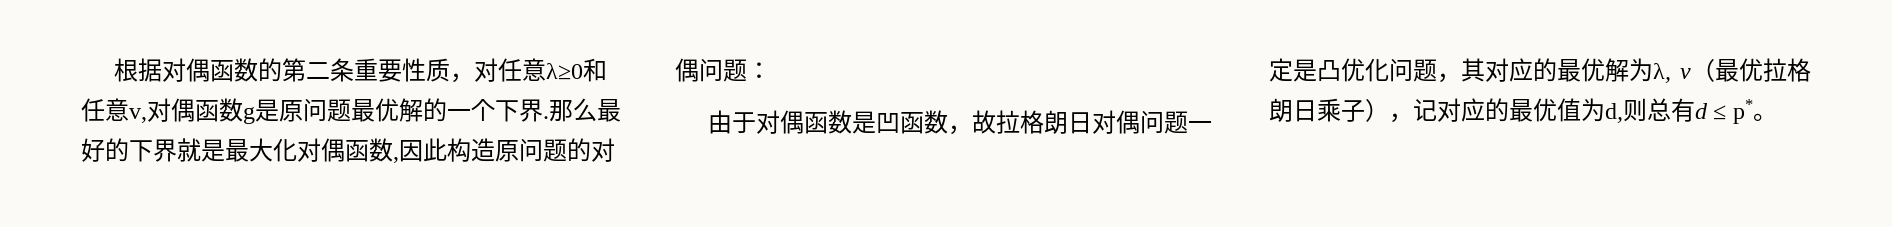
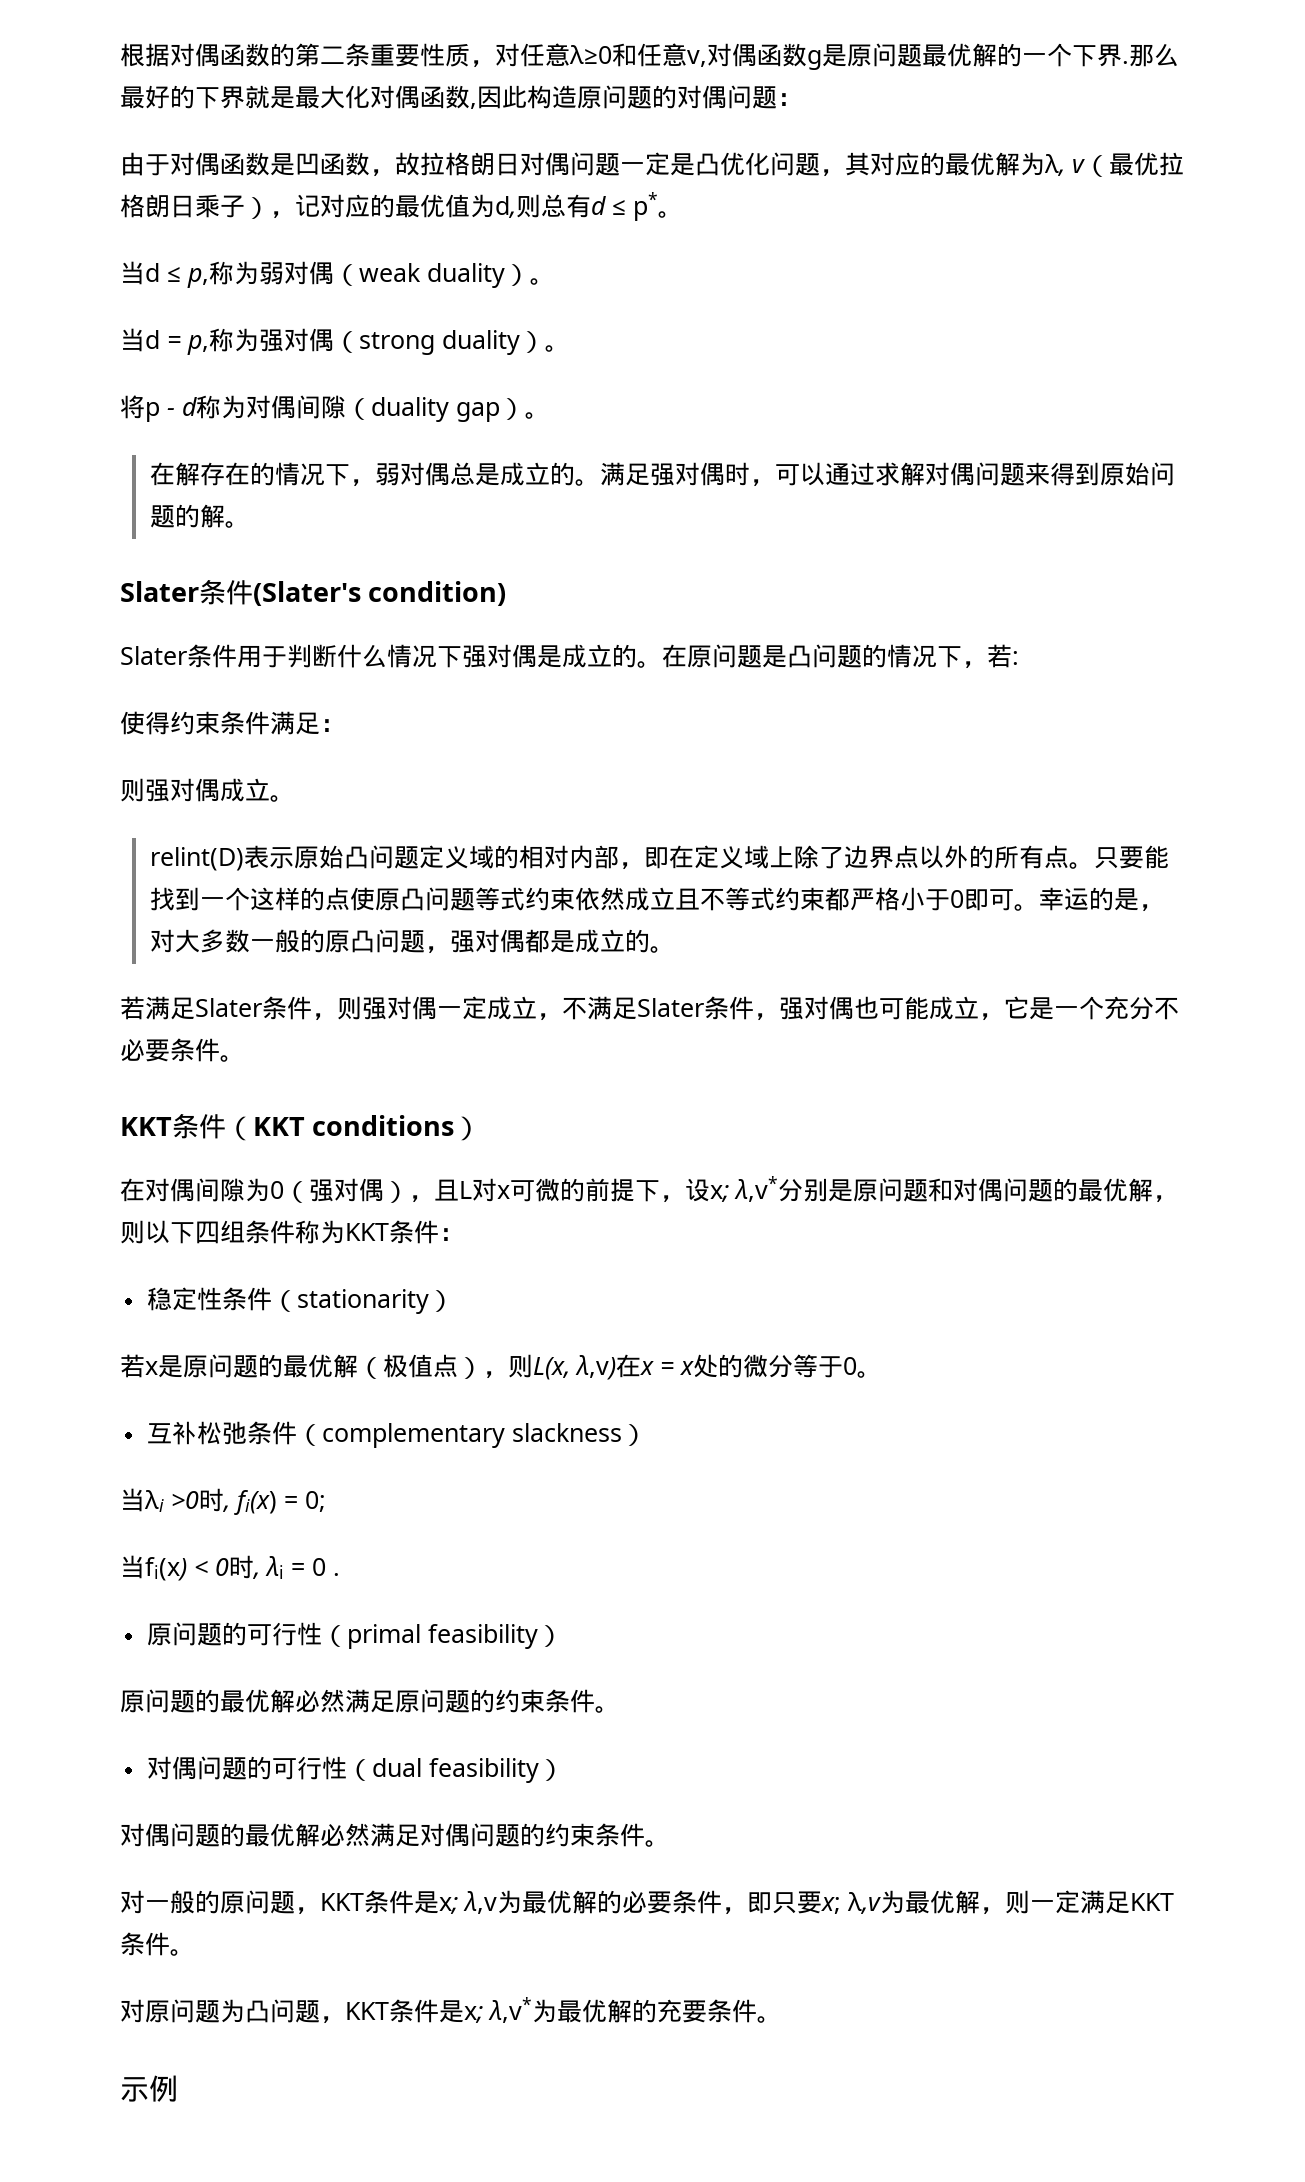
+ 当d ≤ p,称为弱对偶（weak duality）。
+ 当d = p,称为强对偶（strong duality）。
+ 将p - d称为对偶间隙（duality gap）。
+ 在解存在的情况下，弱对偶总是成立的。满足强对偶时，可以通过求解对偶问题来得到原始问题的解。
+ Slater条件(Slater's condition)
+ Slater条件用于判断什么情况下强对偶是成立的。在原问题是凸问题的情况下，若:
+ 使得约束条件满足：
+ 则强对偶成立。
+ relint(D)表示原始凸问题定义域的相对内部，即在定义域上除了边界点以外的所有点。只要能找到一个这样的点使原凸问题等式约束依然成立且不等式约束都严格小于0即可。幸运的是，对大多数一般的原凸问题，强对偶都是成立的。
+ 若满足Slater条件，则强对偶一定成立，不满足Slater条件，强对偶也可能成立，它是一个充分不必要条件。
+ KKT条件（KKT conditions）
+ 在对偶间隙为0（强对偶），且L对x可微的前提下，设x; λ,v*分别是原问题和对偶问题的最优解，则以下四组条件称为KKT条件：
+ 稳定性条件（stationarity）
+ 若x是原问题的最优解（极值点），则L(x, λ,v)在x = x处的微分等于0。
+ 互补松弛条件（complementary slackness）
+ 当λi >0时, fi(x) = 0;
+ 当fi(x) < 0时, λi = 0 .
+ 原问题的可行性（primal feasibility）
+ 原问题的最优解必然满足原问题的约束条件。
+ 对偶问题的可行性（dual feasibility）
+ 对偶问题的最优解必然满足对偶问题的约束条件。
+ 对一般的原问题，KKT条件是x; λ,v为最优解的必要条件，即只要x; λ,v为最优解，则一定满足KKT条件。
+ 对原问题为凸问题，KKT条件是x; λ,v*为最优解的充要条件。
+ 示例

